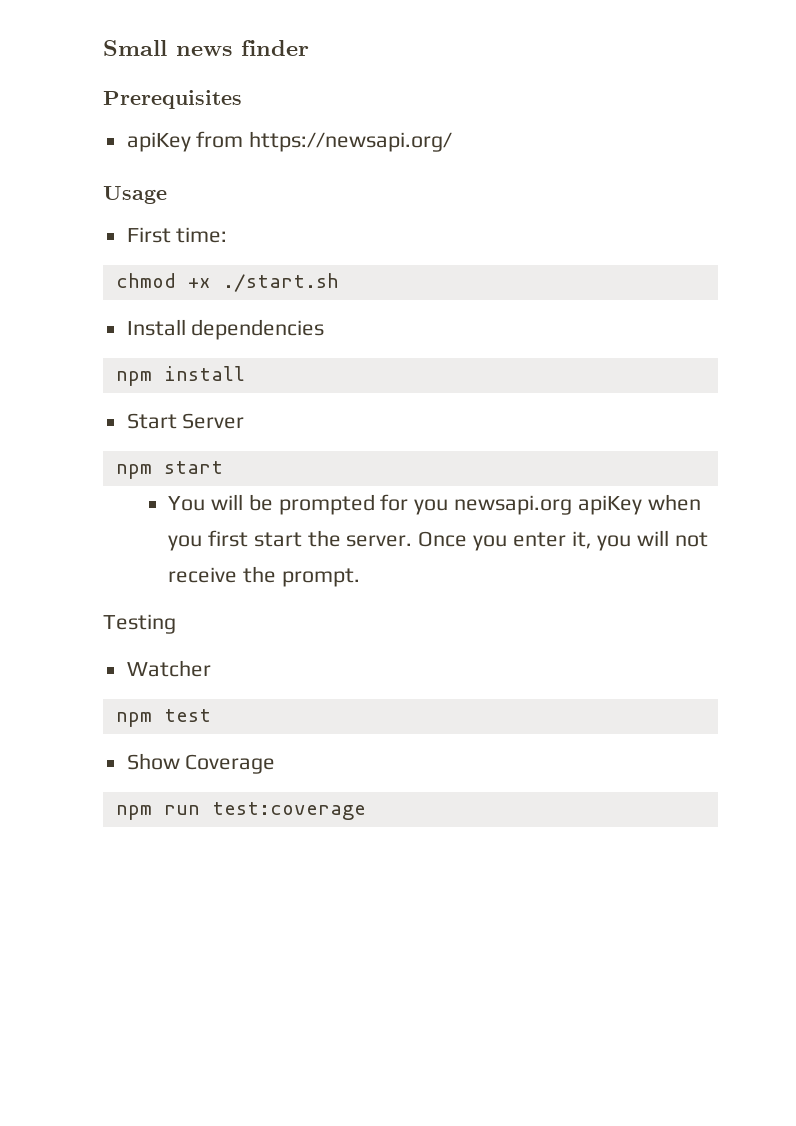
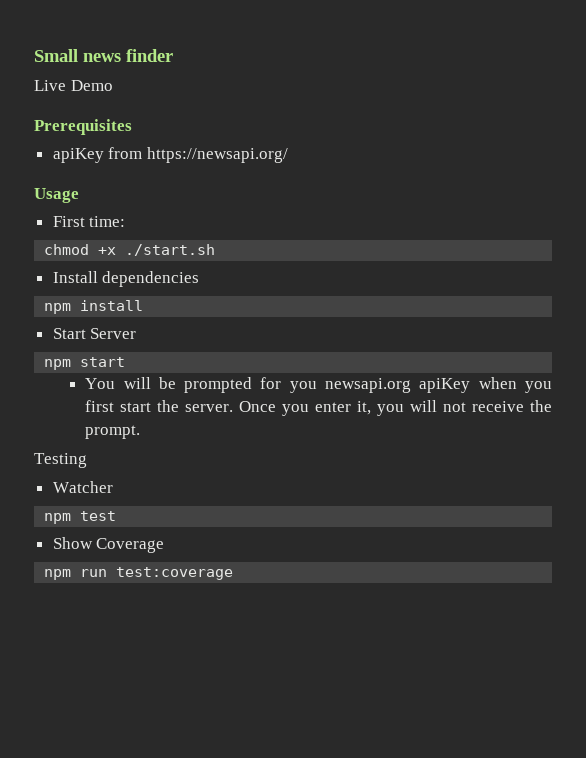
+ Live Demo

